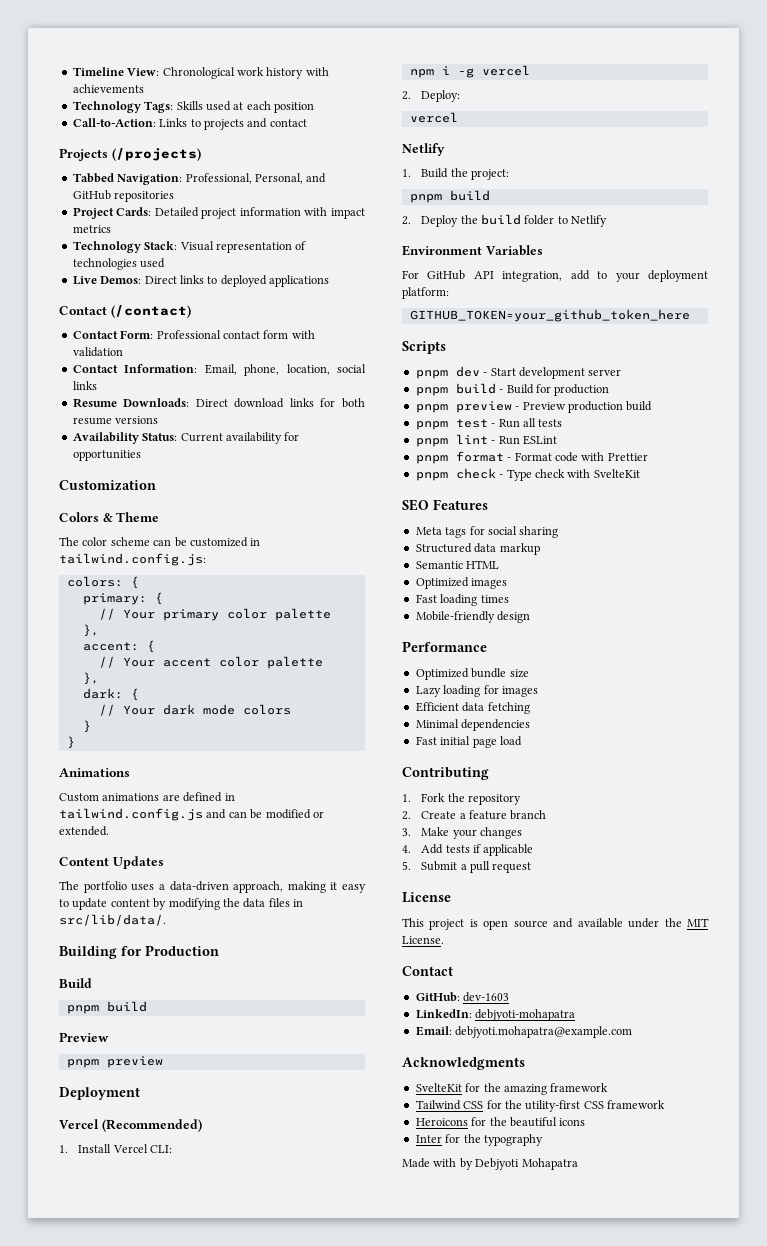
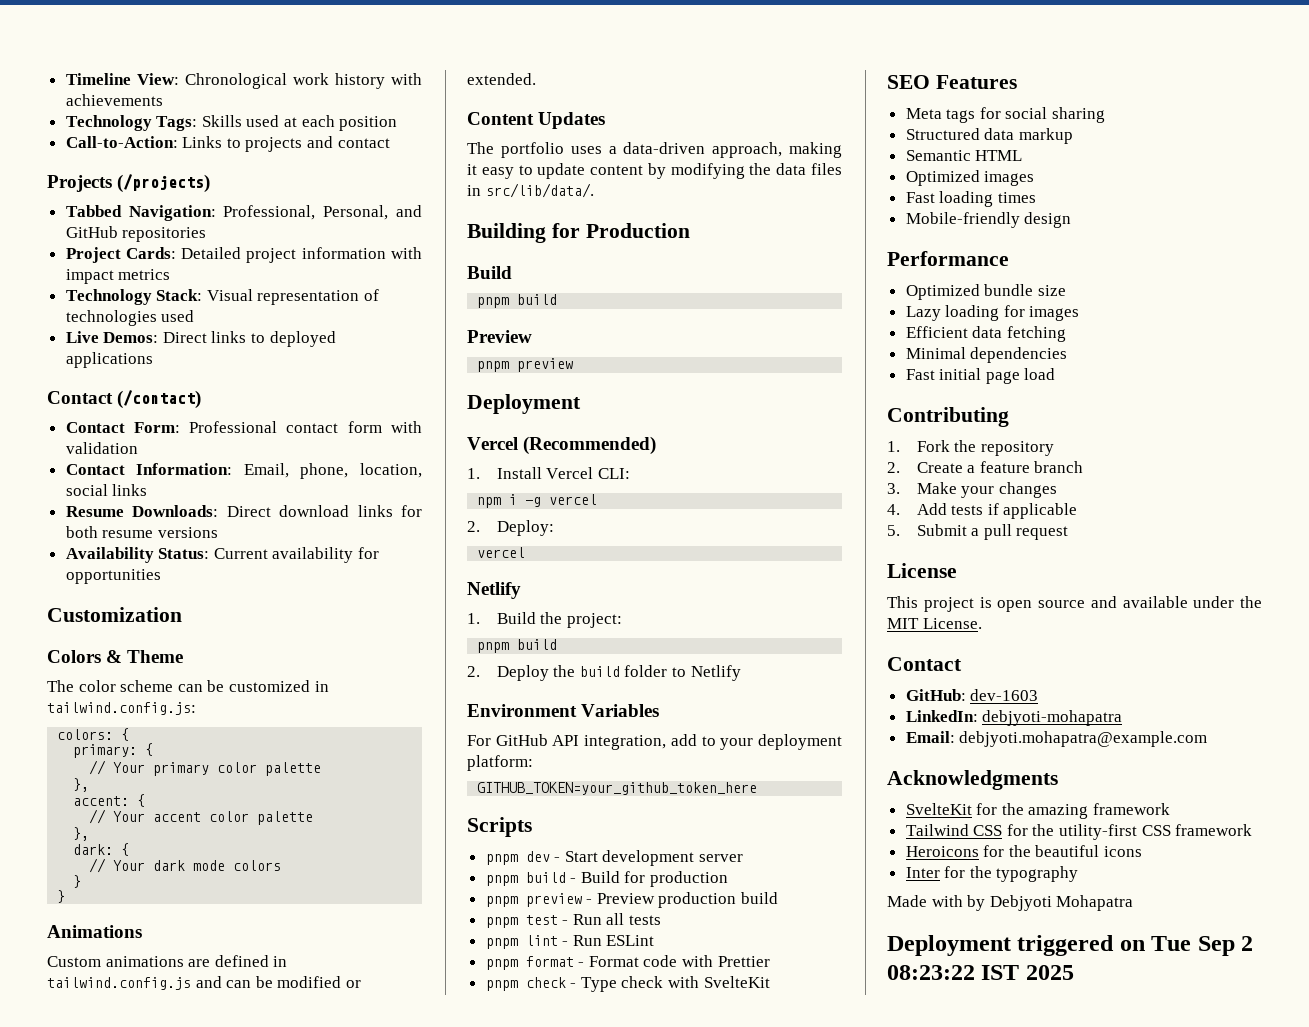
+ Deployment triggered on Tue Sep 2 08:23:22 IST 2025

